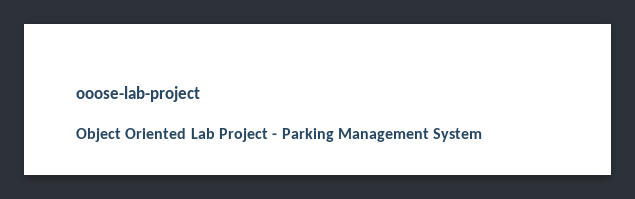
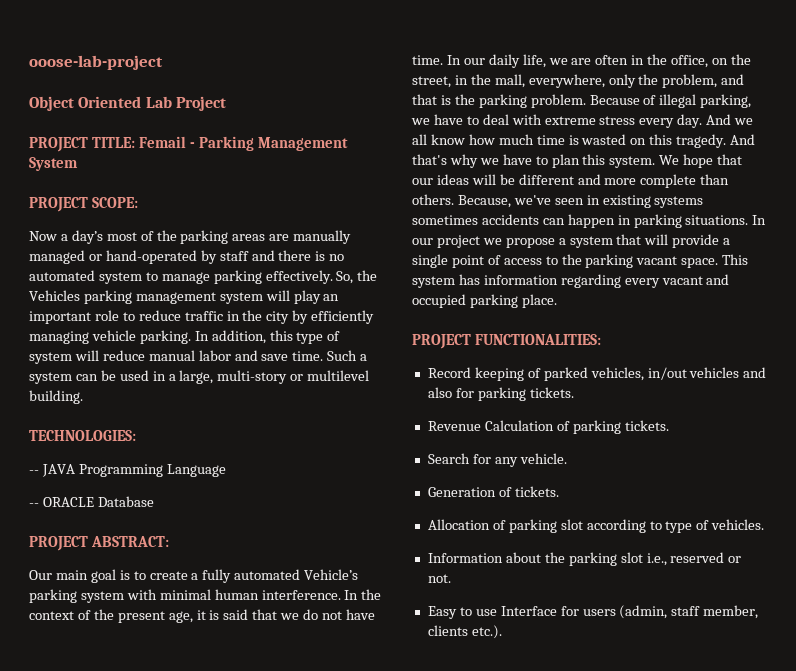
- Object Oriented Lab Project - Parking Management System
+ Object Oriented Lab Project
+ PROJECT TITLE: Femail - Parking Management System
+ PROJECT SCOPE:
+ Now a day’s most of the parking areas are manually managed or hand-operated by staff and there is no automated system to manage parking effectively. So, the Vehicles parking management system will play an important role to reduce traffic in the city by efficiently managing vehicle parking. In addition, this type of system will reduce manual labor and save time. Such a system can be used in a large, multi-story or multilevel building.
+ TECHNOLOGIES:
+ -- JAVA Programming Language
+ -- ORACLE Database
+ PROJECT ABSTRACT:
+ Our main goal is to create a fully automated Vehicle’s parking system with minimal human interference. In the context of the present age, it is said that we do not have time. In our daily life, we are often in the office, on the street, in the mall, everywhere, only the problem, and that is the parking problem. Because of illegal parking, we have to deal with extreme stress every day. And we all know how much time is wasted on this tragedy. And that's why we have to plan this system. We hope that our ideas will be different and more complete than others. Because, we've seen in existing systems sometimes accidents can happen in parking situations. In our project we propose a system that will provide a single point of access to the parking vacant space. This system has information regarding every vacant and occupied parking place.
+ PROJECT FUNCTIONALITIES:
+ Record keeping of parked vehicles, in/out vehicles and also for parking tickets.
+ Revenue Calculation of parking tickets.
+ Search for any vehicle.
+ Generation of tickets.
+ Allocation of parking slot according to type of vehicles.
+ Information about the parking slot i.e., reserved or not.
+ Easy to use Interface for users (admin, staff member, clients etc.).

